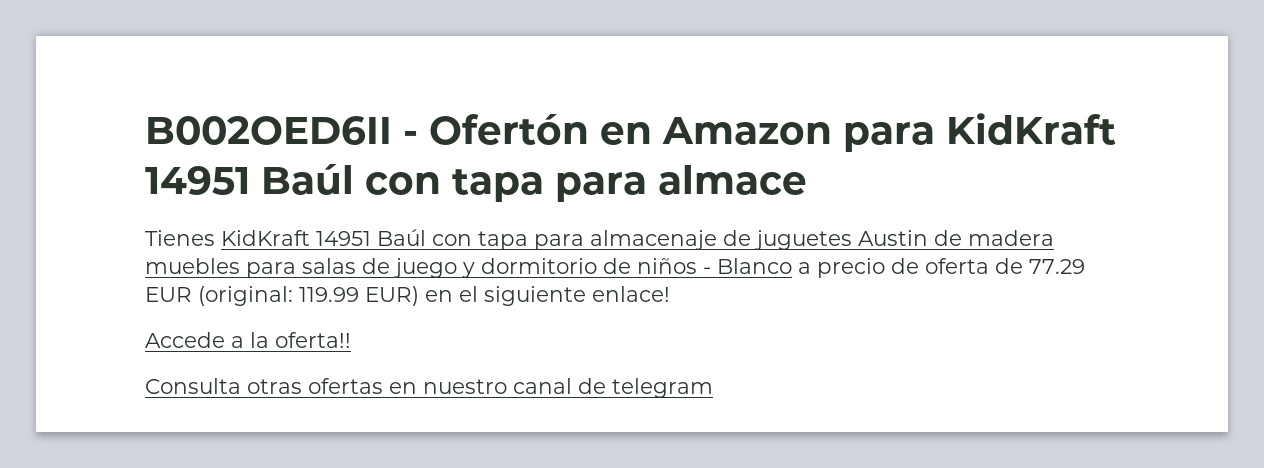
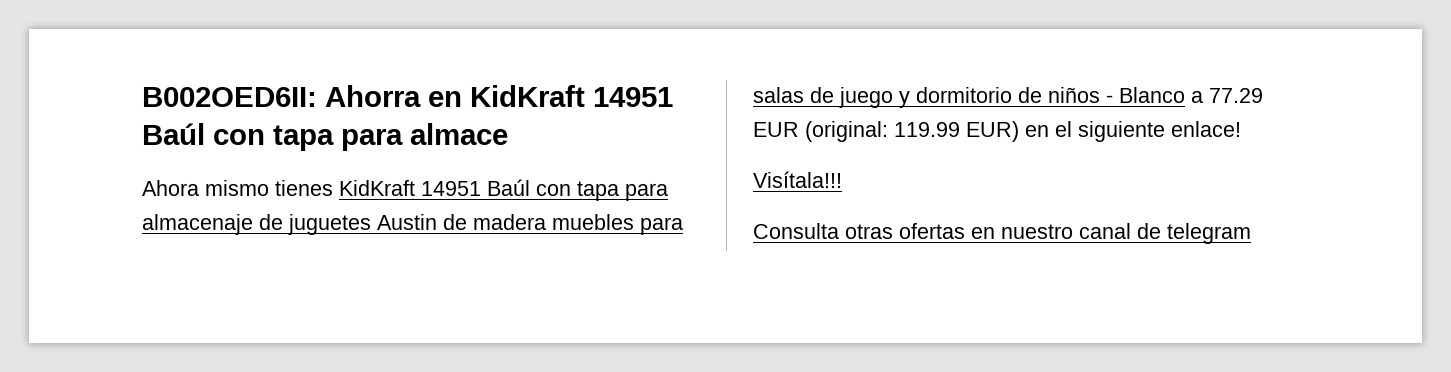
- B002OED6II - Ofertón en Amazon para KidKraft 14951 Baúl con tapa para almace
+ B002OED6II: Ahorra en KidKraft 14951 Baúl con tapa para almace
- Tienes KidKraft 14951 Baúl con tapa para almacenaje de juguetes Austin de madera muebles para salas de juego y dormitorio de niños - Blanco a precio de oferta de 77.29 EUR (original: 119.99 EUR) en el siguiente enlace!
+ Ahora mismo tienes KidKraft 14951 Baúl con tapa para almacenaje de juguetes Austin de madera muebles para salas de juego y dormitorio de niños - Blanco a 77.29 EUR (original: 119.99 EUR) en el siguiente enlace!
- Accede a la oferta!!
+ Visítala!!!

